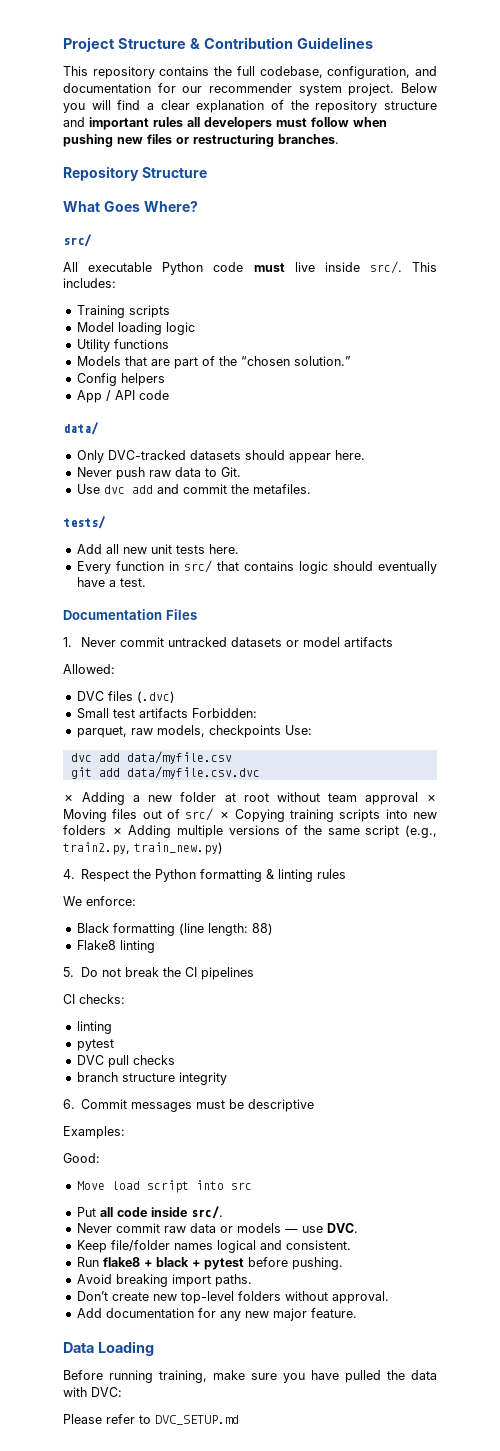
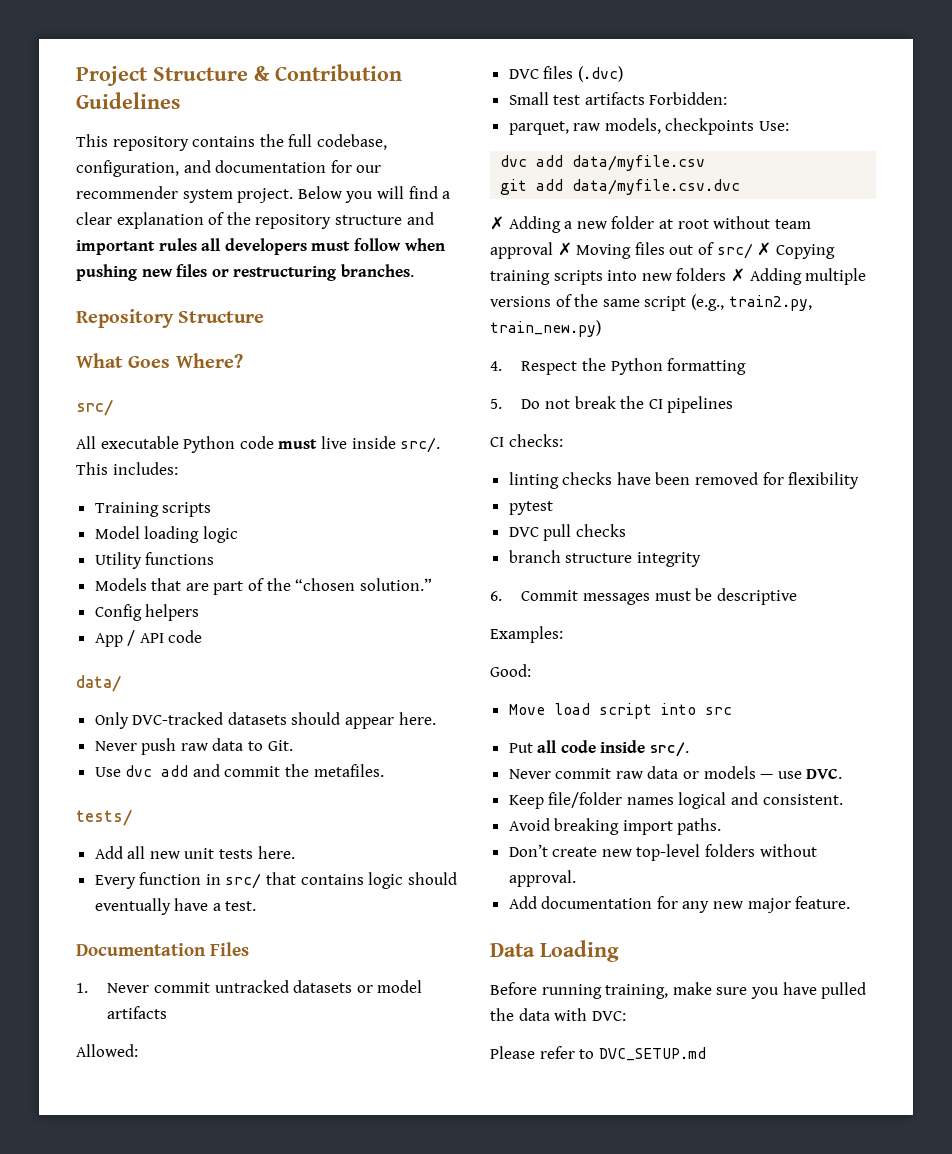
- 4. Respect the Python formatting & linting rules
- We enforce:
- Black formatting (line length: 88)
- Flake8 linting
+ 4. Respect the Python formatting
  CI checks:
- linting
+ linting checks have been removed for flexibility
- Run flake8 + black + pytest before pushing.

